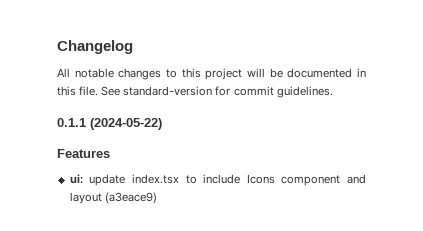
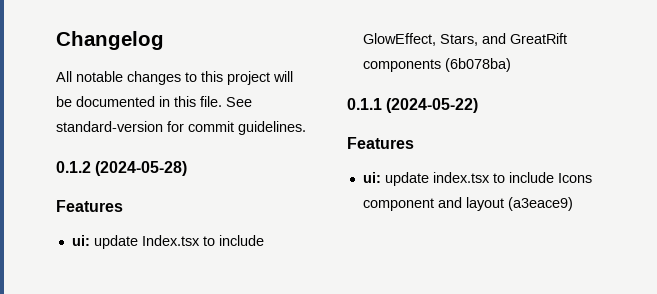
+ 0.1.2 (2024-05-28)
+ Features
+ ui: update Index.tsx to include GlowEffect, Stars, and GreatRift components (6b078ba)

